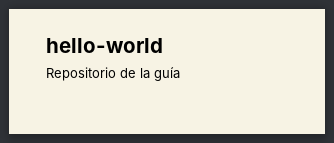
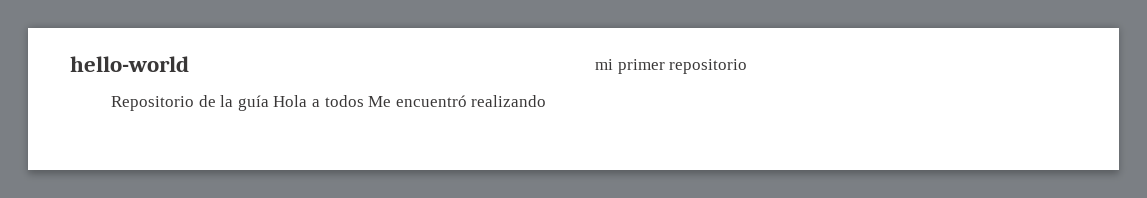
- Repositorio de la guía
+ Repositorio de la guía Hola a todos Me encuentró realizando mi primer repositorio

